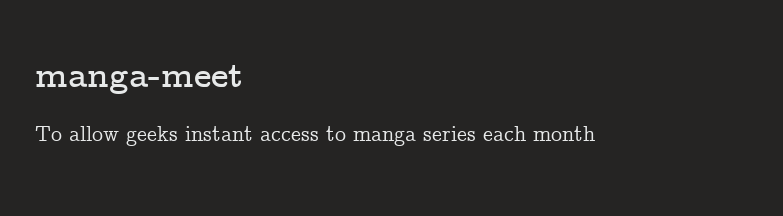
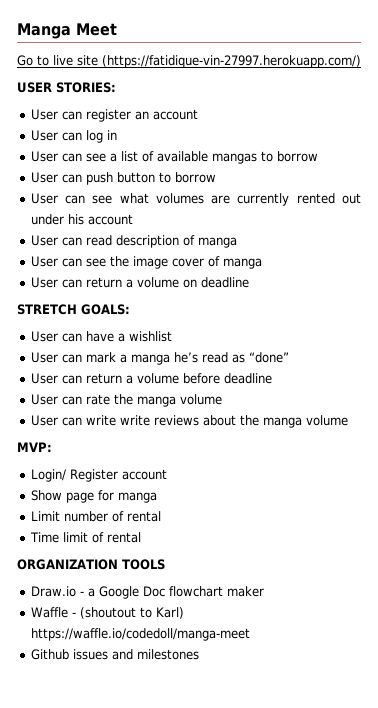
- manga-meet
- To allow geeks instant access to manga series each month
+ Manga Meet
+ Go to live site (https://fatidique-vin-27997.herokuapp.com/)
+ USER STORIES:
+ User can register an account
+ User can log in
+ User can see a list of available mangas to borrow
+ User can push button to borrow
+ User can see what volumes are currently rented out under his account
+ User can read description of manga
+ User can see the image cover of manga
+ User can return a volume on deadline
+ STRETCH GOALS:
+ User can have a wishlist
+ User can mark a manga he’s read as “done”
+ User can return a volume before deadline
+ User can rate the manga volume
+ User can write write reviews about the manga volume
+ MVP:
+ Login/ Register account
+ Show page for manga
+ Limit number of rental
+ Time limit of rental
+ ORGANIZATION TOOLS
+ Draw.io - a Google Doc flowchart maker
+ Waffle - (shoutout to Karl) https://waffle.io/codedoll/manga-meet
+ Github issues and milestones

